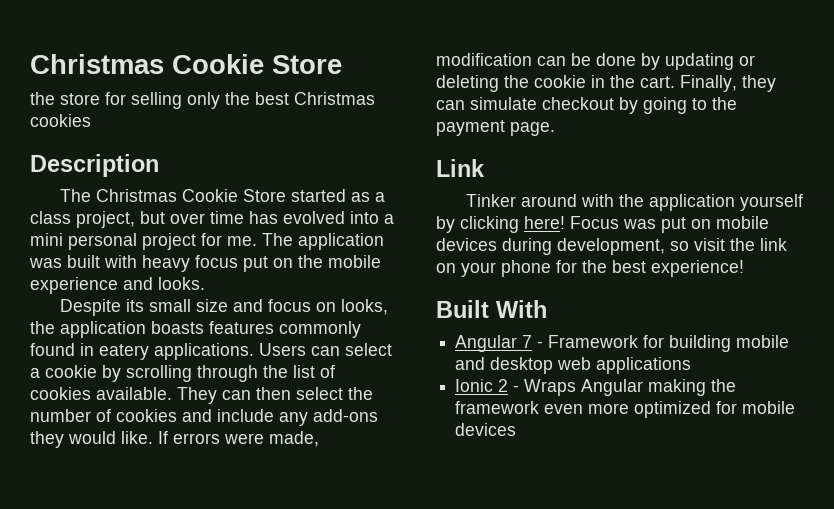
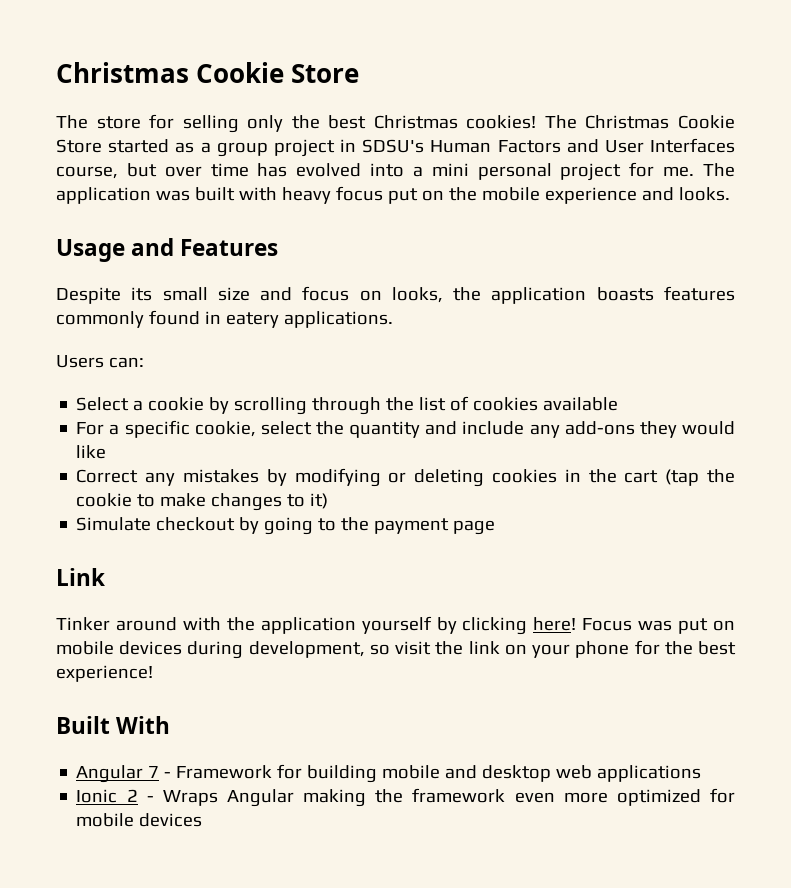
- the store for selling only the best Christmas cookies
- Description
- The Christmas Cookie Store started as a class project, but over time has evolved into a mini personal project for me.
+ The store for selling only the best Christmas cookies! The Christmas Cookie Store started as a group project in SDSU's Human Factors and User Interfaces course, but over time has evolved into a mini personal project for me.
+ Usage and Features
- Despite its small size and focus on looks, the application boasts features commonly found in eatery applications. Users can select a cookie by scrolling through the list of cookies available. They can then select the number of cookies and include any add-ons they would like. If errors were made, modification can be done by updating or deleting the cookie in the cart. Finally, they can simulate checkout by going to the payment page.
+ Despite its small size and focus on looks, the application boasts features commonly found in eatery applications.
+ Users can:
+ Select a cookie by scrolling through the list of cookies available
+ For a specific cookie, select the quantity and include any add-ons they would like
+ Correct any mistakes by modifying or deleting cookies in the cart (tap the cookie to make changes to it)
+ Simulate checkout by going to the payment page

